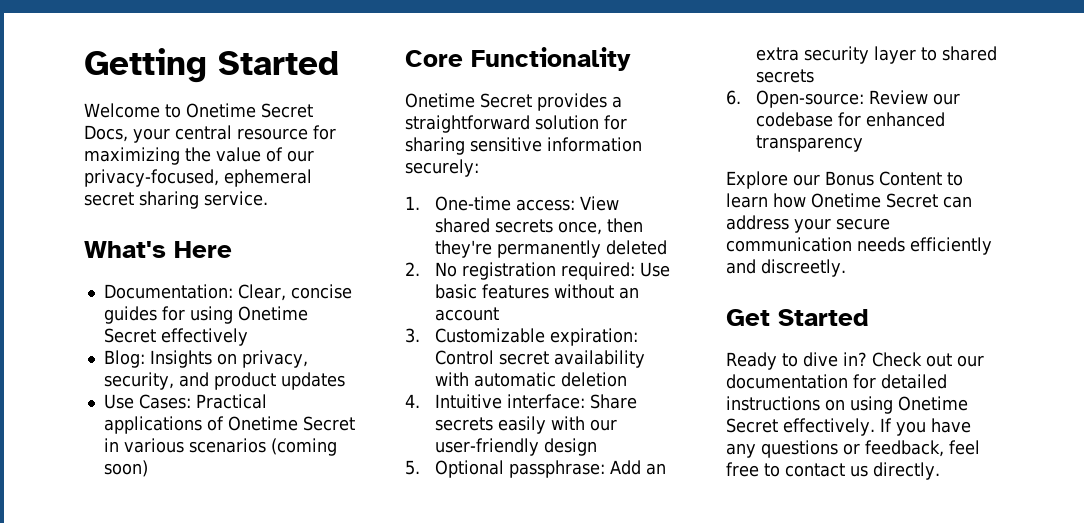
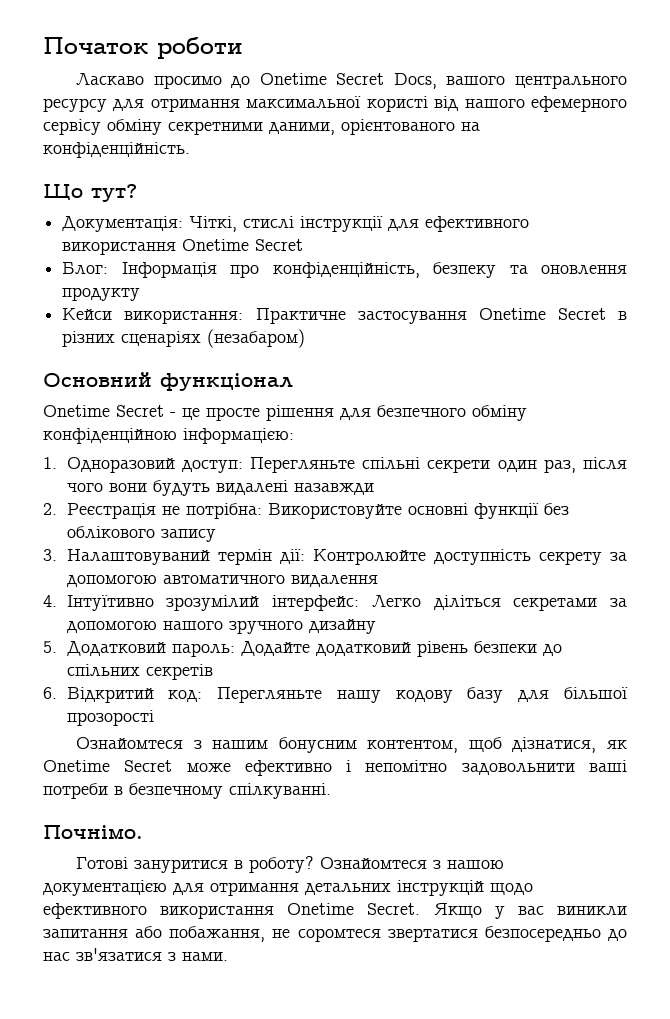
- Getting Started
- Welcome to Onetime Secret Docs, your central resource for maximizing the value of our privacy-focused, ephemeral secret sharing service.
- What's Here
- Documentation: Clear, concise guides for using Onetime Secret effectively
- Blog: Insights on privacy, security, and product updates
- Use Cases: Practical applications of Onetime Secret in various scenarios (coming soon)
- Core Functionality
- Onetime Secret provides a straightforward solution for sharing sensitive information securely:
- 1. One-time access: View shared secrets once, then they're permanently deleted
- 2. No registration required: Use basic features without an account
- 3. Customizable expiration: Control secret availability with automatic deletion
- 4. Intuitive interface: Share secrets easily with our user-friendly design
- 5. Optional passphrase: Add an extra security layer to shared secrets
- 6. Open-source: Review our codebase for enhanced transparency
- Explore our Bonus Content to learn how Onetime Secret can address your secure communication needs efficiently and discreetly.
- Get Started
- Ready to dive in? Check out our documentation for detailed instructions on using Onetime Secret effectively. If you have any questions or feedback, feel free to contact us directly.
+ Початок роботи
+ Ласкаво просимо до Onetime Secret Docs, вашого центрального ресурсу для отримання максимальної користі від нашого ефемерного сервісу обміну секретними даними, орієнтованого на конфіденційність.
+ Що тут?
+ Документація: Чіткі, стислі інструкції для ефективного використання Onetime Secret
+ Блог: Інформація про конфіденційність, безпеку та оновлення продукту
+ Кейси використання: Практичне застосування Onetime Secret в різних сценаріях (незабаром)
+ Основний функціонал
+ Onetime Secret - це просте рішення для безпечного обміну конфіденційною інформацією:
+ 1. Одноразовий доступ: Перегляньте спільні секрети один раз, після чого вони будуть видалені назавжди
+ 2. Реєстрація не потрібна: Використовуйте основні функції без облікового запису
+ 3. Налаштовуваний термін дії: Контролюйте доступність секрету за допомогою автоматичного видалення
+ 4. Інтуїтивно зрозумілий інтерфейс: Легко діліться секретами за допомогою нашого зручного дизайну
+ 5. Додатковий пароль: Додайте додатковий рівень безпеки до спільних секретів
+ 6. Відкритий код: Перегляньте нашу кодову базу для більшої прозорості
+ Ознайомтеся з нашим бонусним контентом, щоб дізнатися, як Onetime Secret може ефективно і непомітно задовольнити ваші потреби в безпечному спілкуванні.
+ Почнімо.
+ Готові зануритися в роботу? Ознайомтеся з нашою документацією для отримання детальних інструкцій щодо ефективного використання Onetime Secret. Якщо у вас виникли запитання або побажання, не соромтеся звертатися безпосередньо до нас зв'язатися з нами.

